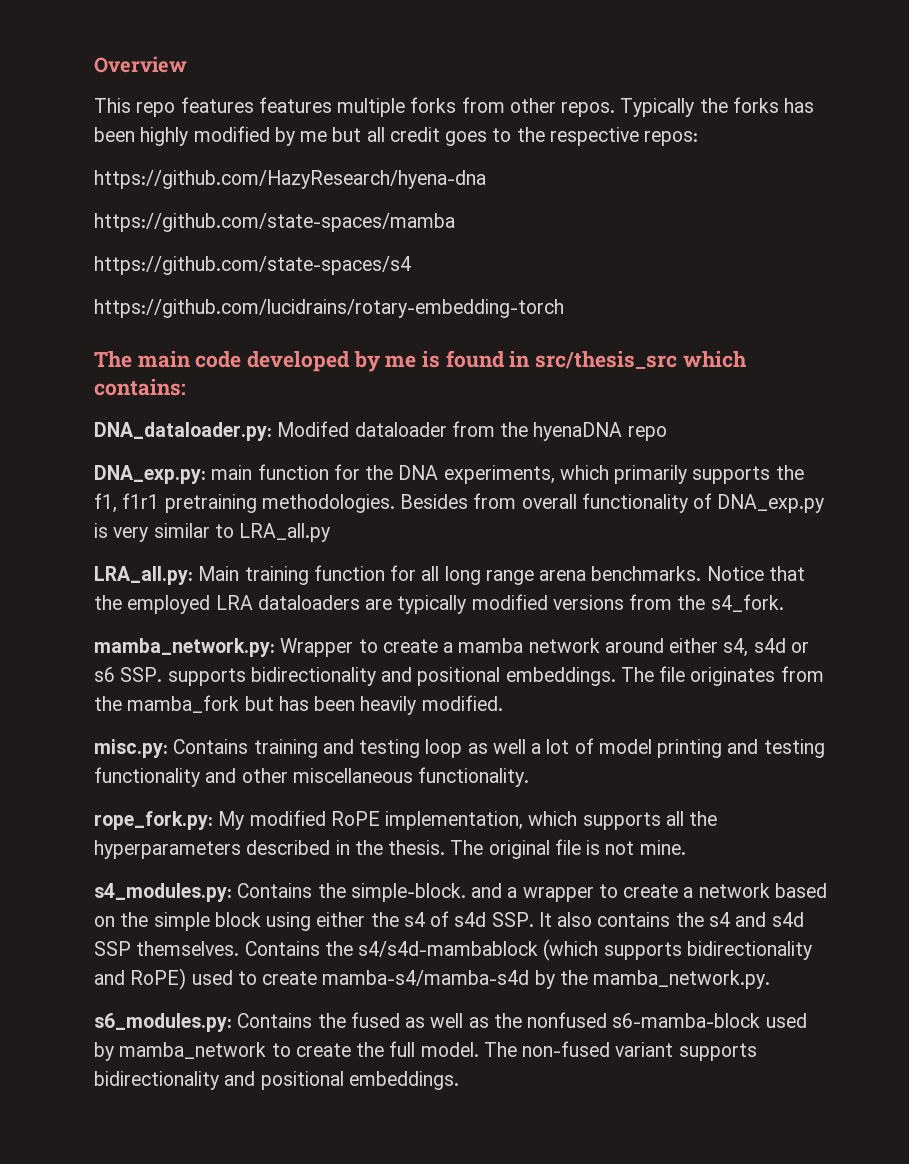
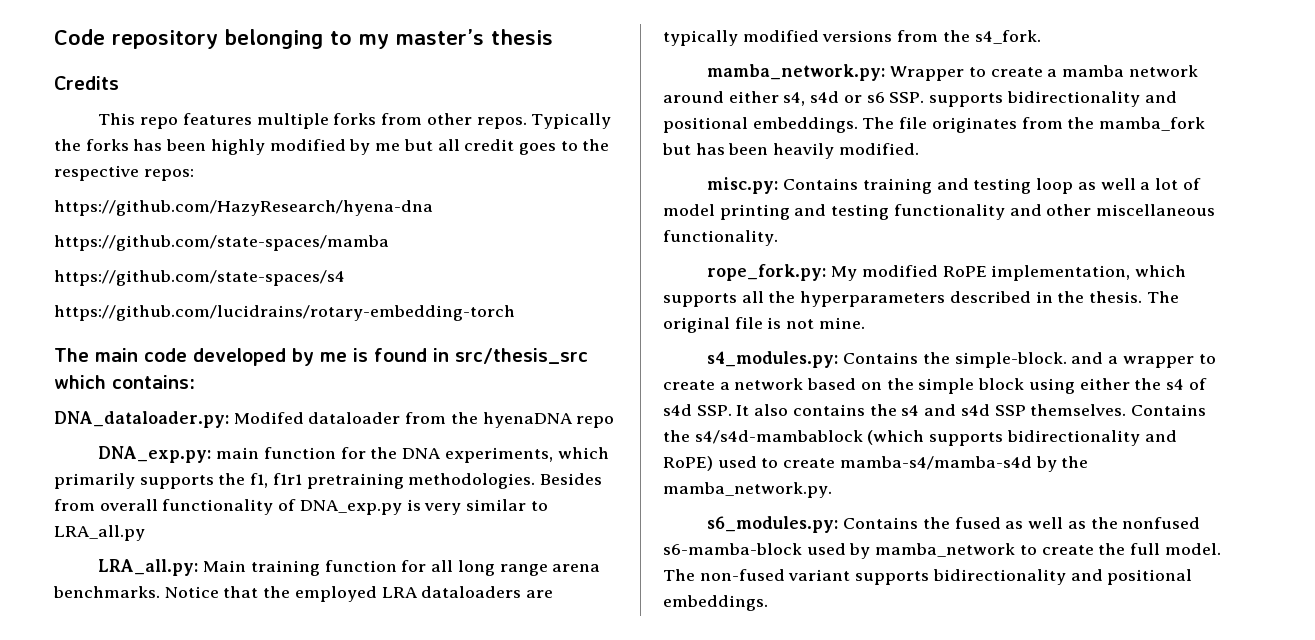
- Overview
+ Code repository belonging to my master’s thesis
+ Credits
- This repo features features multiple forks from other repos.
+ This repo features multiple forks from other repos.

